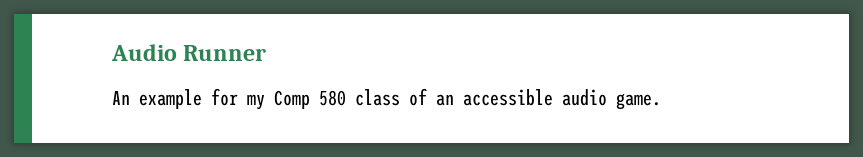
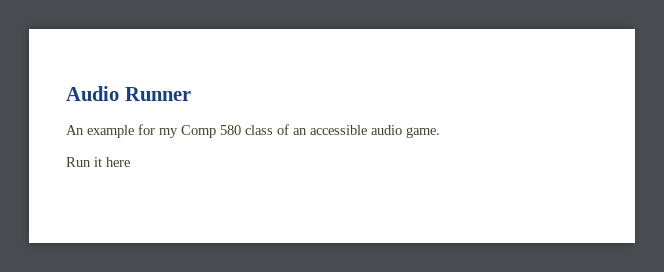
+ Run it here

